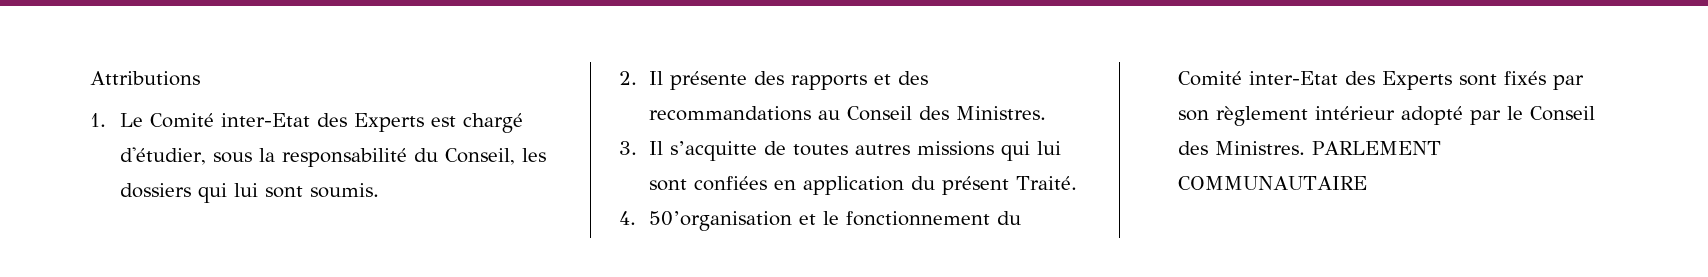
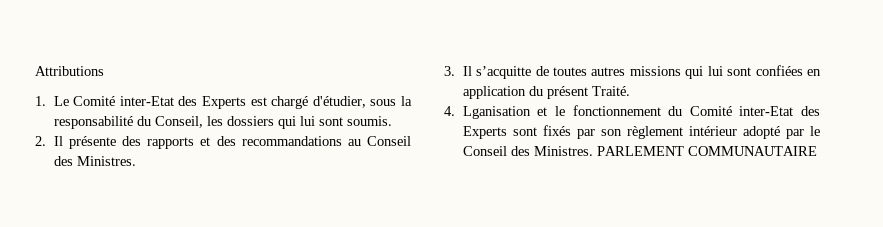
- 4. 50’organisation et le fonctionnement du Comité inter-Etat des Experts sont fixés par son règlement intérieur adopté par le Conseil des Ministres.
+ 4. Lganisation et le fonctionnement du Comité inter-Etat des Experts sont fixés par son règlement intérieur adopté par le Conseil des Ministres.

